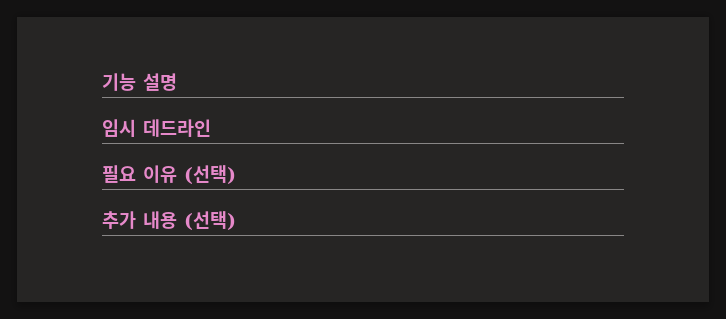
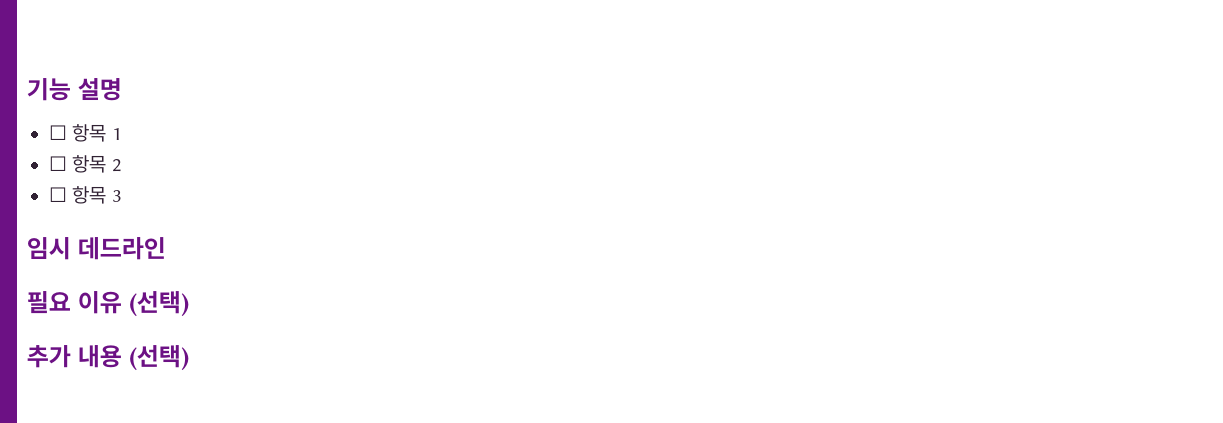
+ ☐ 항목 1
+ ☐ 항목 2
+ ☐ 항목 3

